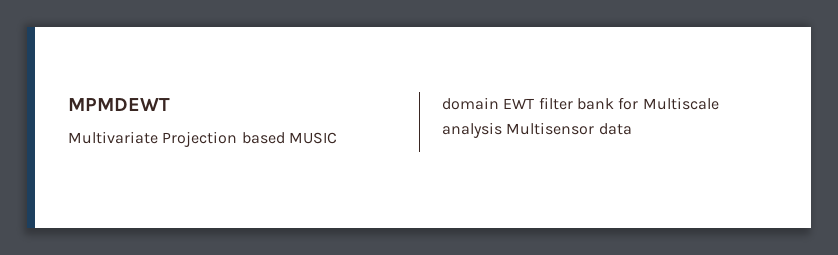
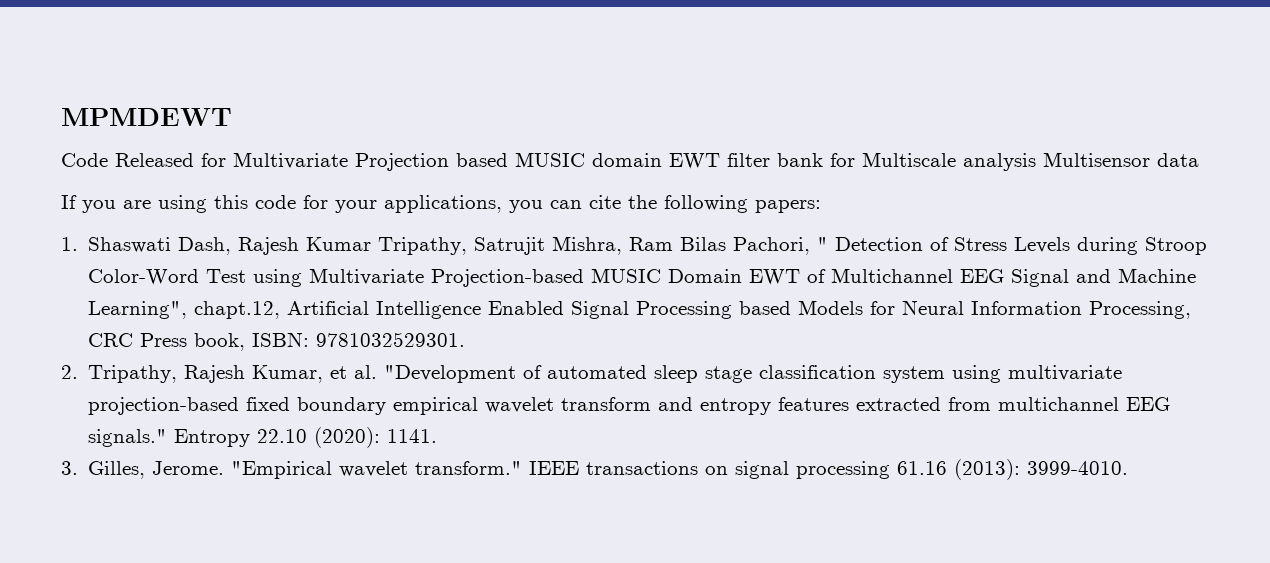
- Multivariate Projection based MUSIC domain EWT filter bank for Multiscale analysis Multisensor data
+ Code Released for Multivariate Projection based MUSIC domain EWT filter bank for Multiscale analysis Multisensor data
+ If you are using this code for your applications, you can cite the following papers:
+ 1. Shaswati Dash, Rajesh Kumar Tripathy, Satrujit Mishra, Ram Bilas Pachori, " Detection of Stress Levels during Stroop Color-Word Test using Multivariate Projection-based MUSIC Domain EWT of Multichannel EEG Signal and Machine Learning", chapt.12, Artificial Intelligence Enabled Signal Processing based Models for Neural Information Processing, CRC Press book, ISBN: 9781032529301.
+ 2. Tripathy, Rajesh Kumar, et al. "Development of automated sleep stage classification system using multivariate projection-based fixed boundary empirical wavelet transform and entropy features extracted from multichannel EEG signals." Entropy 22.10 (2020): 1141.
+ 3. Gilles, Jerome. "Empirical wavelet transform." IEEE transactions on signal processing 61.16 (2013): 3999-4010.

